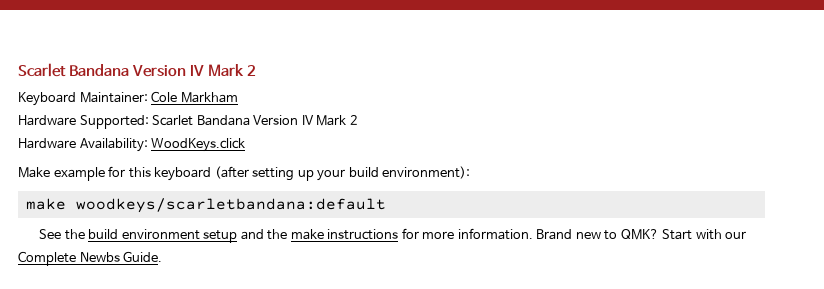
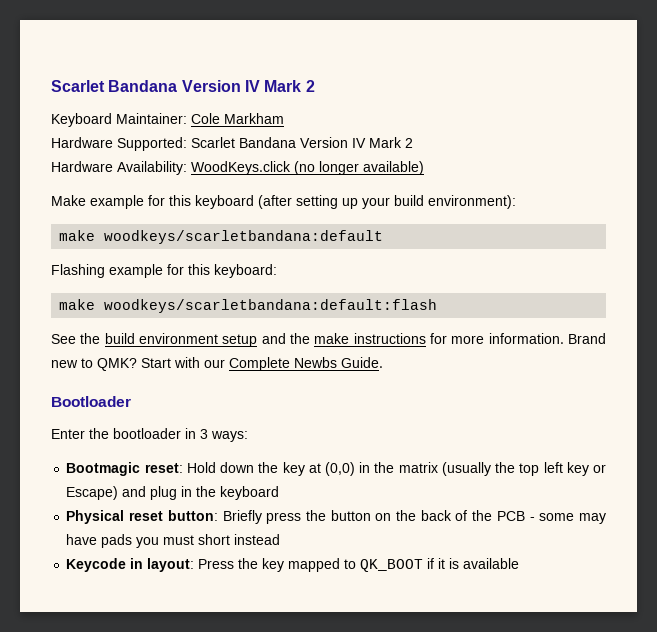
- Hardware Availability: WoodKeys.click
+ Hardware Availability: WoodKeys.click (no longer available)
+ Flashing example for this keyboard:
+ make woodkeys/scarletbandana:default:flash
+ Bootloader
+ Enter the bootloader in 3 ways:
+ Bootmagic reset: Hold down the key at (0,0) in the matrix (usually the top left key or Escape) and plug in the keyboard
+ Physical reset button: Briefly press the button on the back of the PCB - some may have pads you must short instead
+ Keycode in layout: Press the key mapped to QK_BOOT if it is available

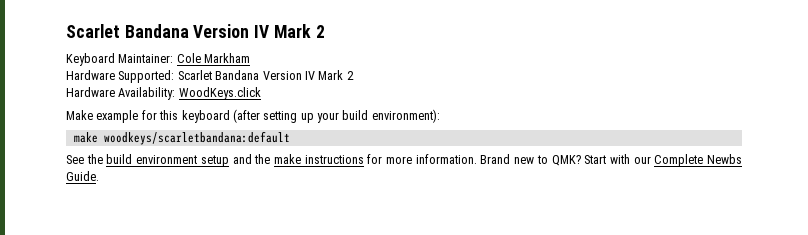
- Hardware Availability: WoodKeys.click (no longer available)
+ Hardware Availability: WoodKeys.click
- Flashing example for this keyboard:
- make woodkeys/scarletbandana:default:flash
- Bootloader
- Enter the bootloader in 3 ways:
- Bootmagic reset: Hold down the key at (0,0) in the matrix (usually the top left key or Escape) and plug in the keyboard
- Physical reset button: Briefly press the button on the back of the PCB - some may have pads you must short instead
- Keycode in layout: Press the key mapped to QK_BOOT if it is available

